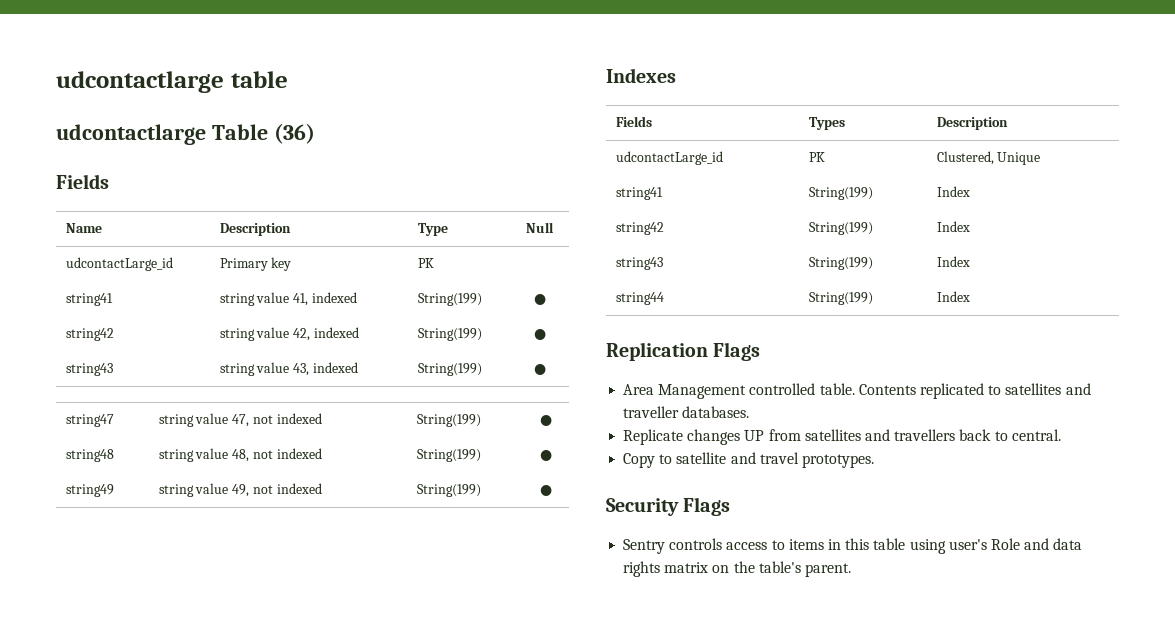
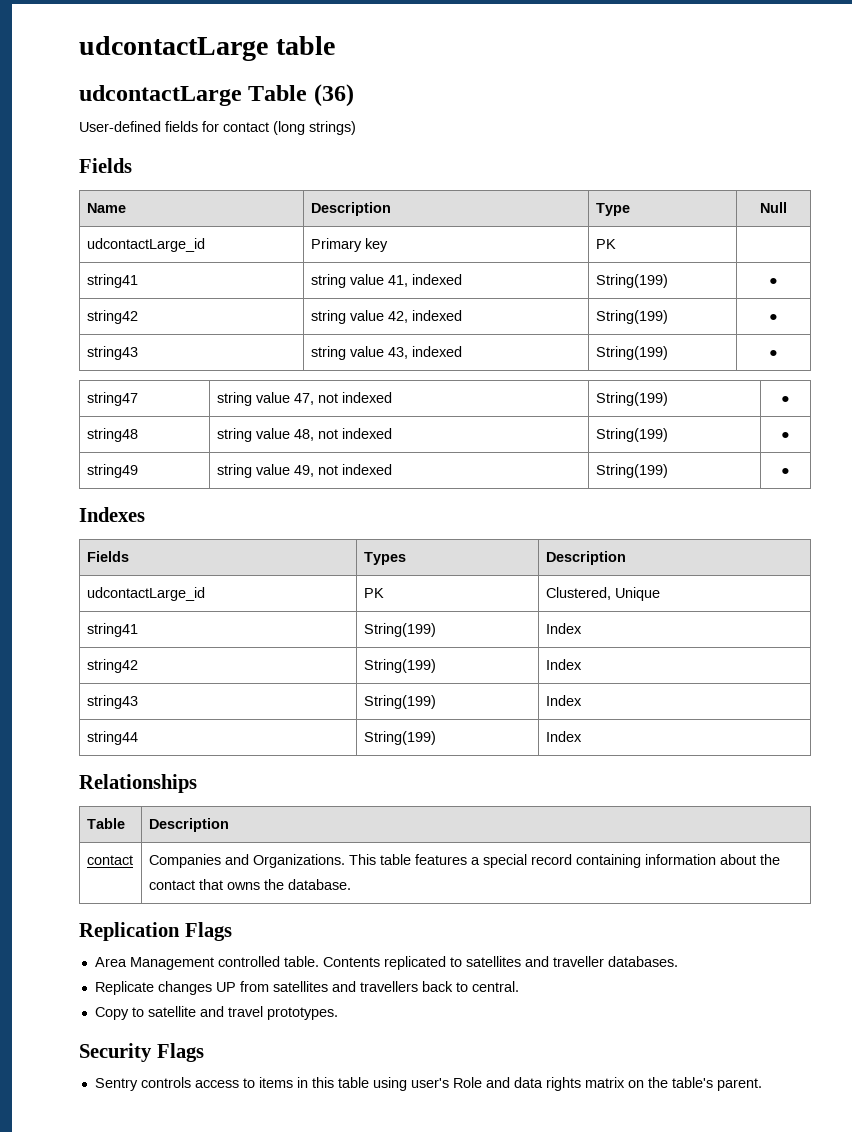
- udcontactlarge table
+ udcontactLarge table
- udcontactlarge Table (36)
+ udcontactLarge Table (36)
+ User-defined fields for contact (long strings)
+ Relationships
+ Table | Description
+ contact | Companies and Organizations. This table features a special record containing information about the contact that owns the database.

